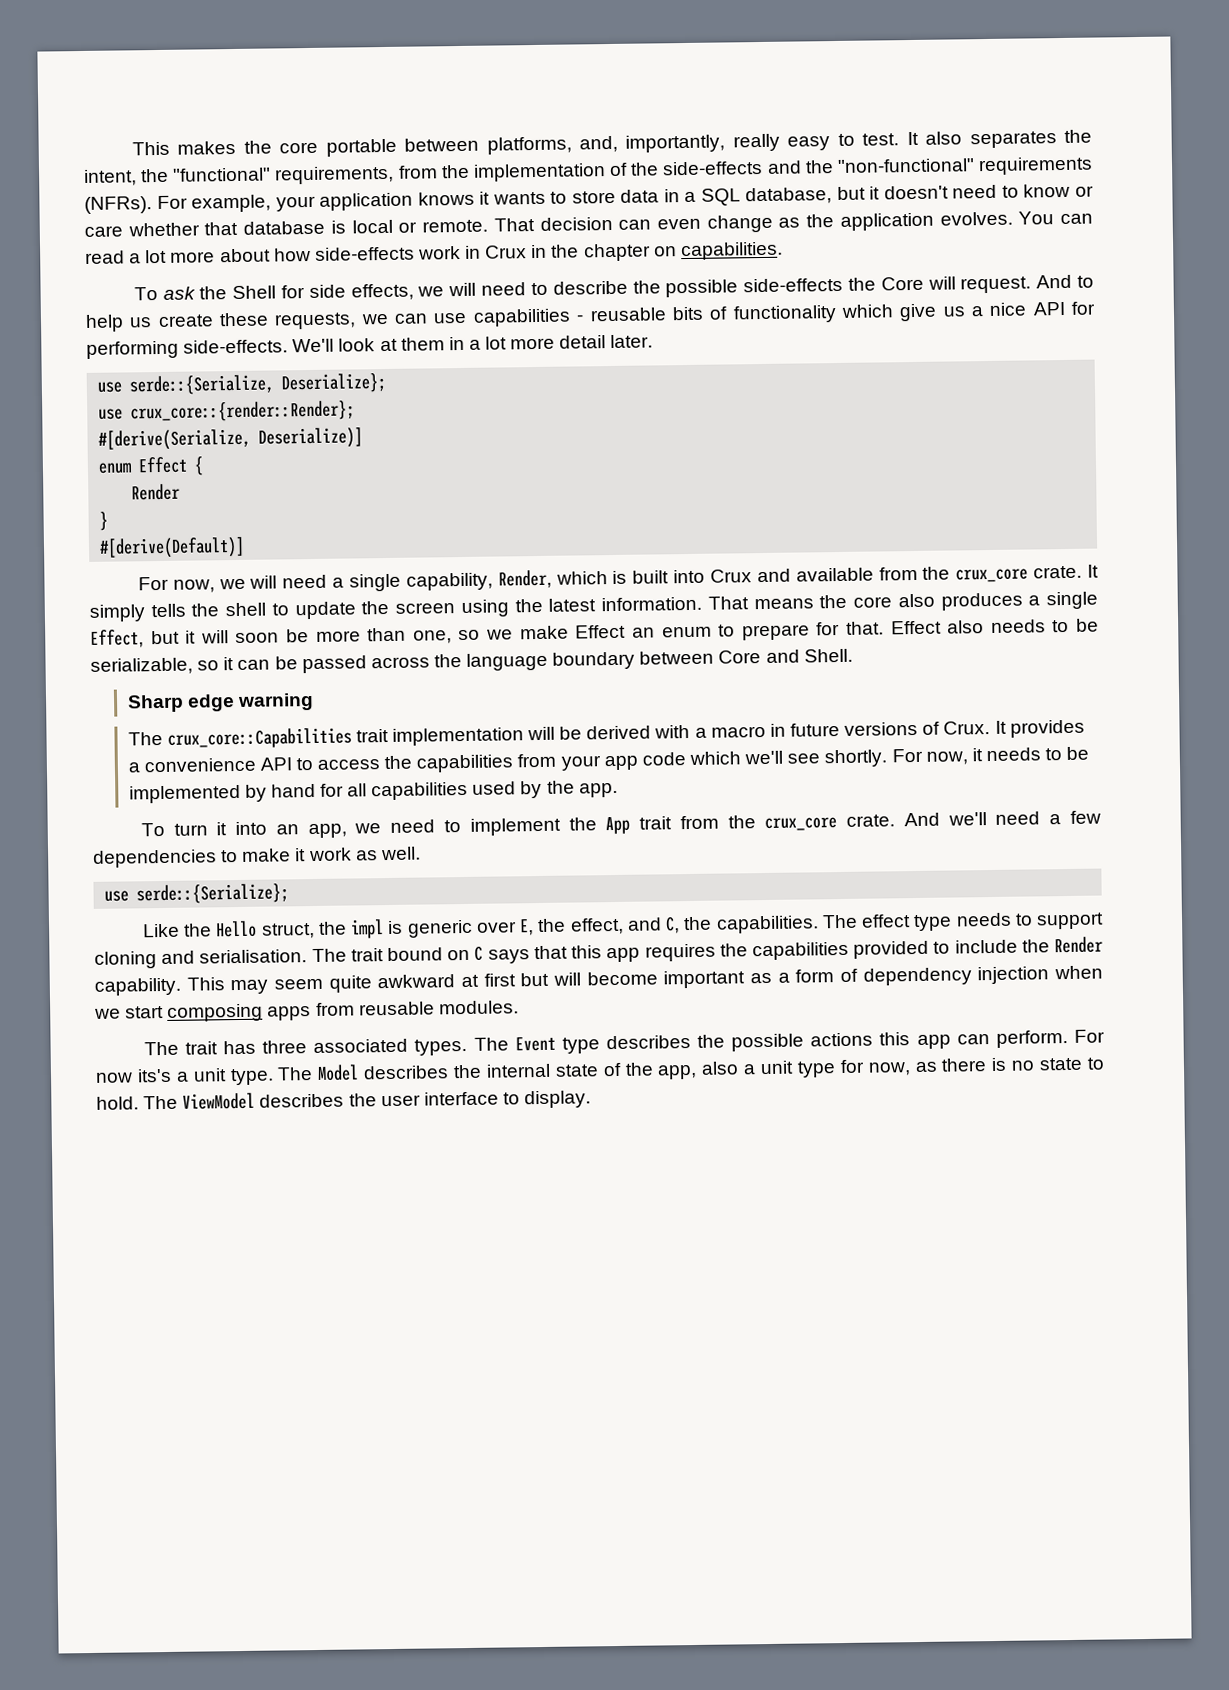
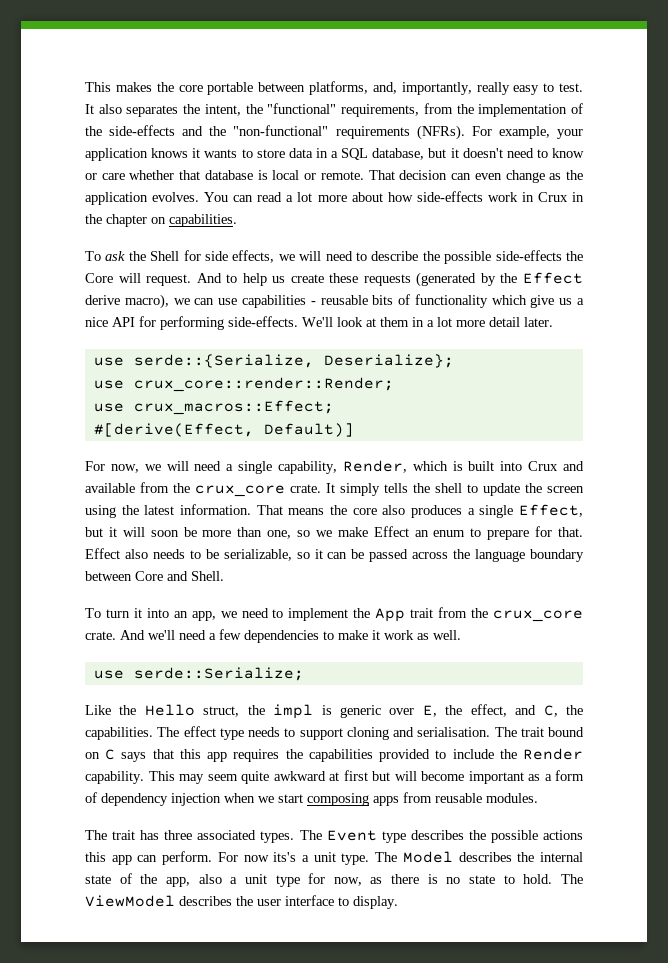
- And to help us create these requests, we can use capabilities - reusable bits of functionality which give us a nice API for performing side-effects.
+ And to help us create these requests (generated by the Effect derive macro), we can use capabilities - reusable bits of functionality which give us a nice API for performing side-effects.
- use crux_core::{render::Render};
- #[derive(Serialize, Deserialize)]
- enum Effect {
- Render
- }
- #[derive(Default)]
+ use crux_core::render::Render;
+ use crux_macros::Effect;
+ #[derive(Effect, Default)]
- Sharp edge warning
- The crux_core::Capabilities trait implementation will be derived with a macro in future versions of Crux. It provides a convenience API to access the capabilities from your app code which we'll see shortly. For now, it needs to be implemented by hand for all capabilities used by the app.
- use serde::{Serialize};
+ use serde::Serialize;

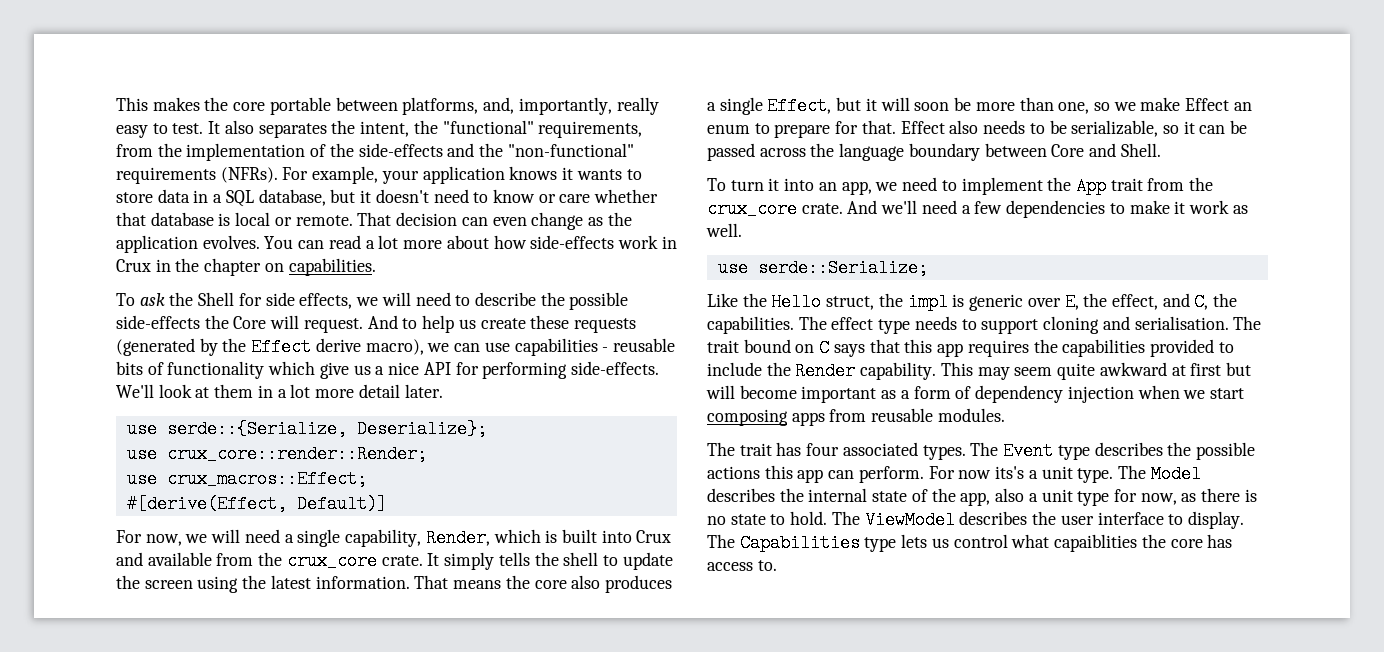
- The trait has three associated types.
+ The trait has four associated types.
+ The Capabilities type lets us control what capaiblities the core has access to.

